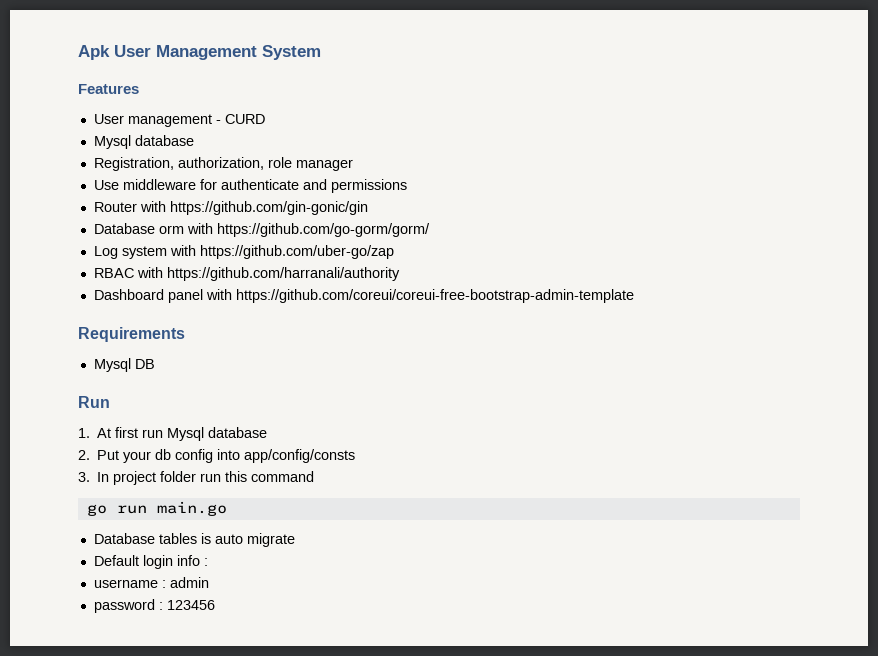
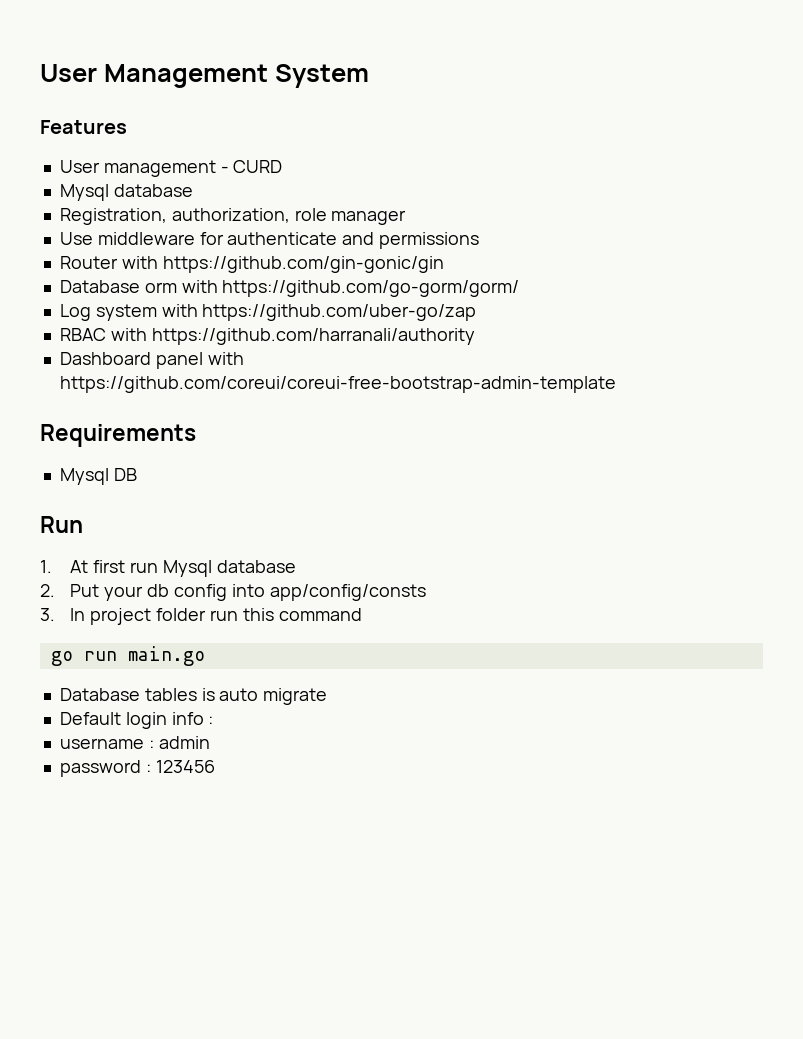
- Apk User Management System
+ User Management System

